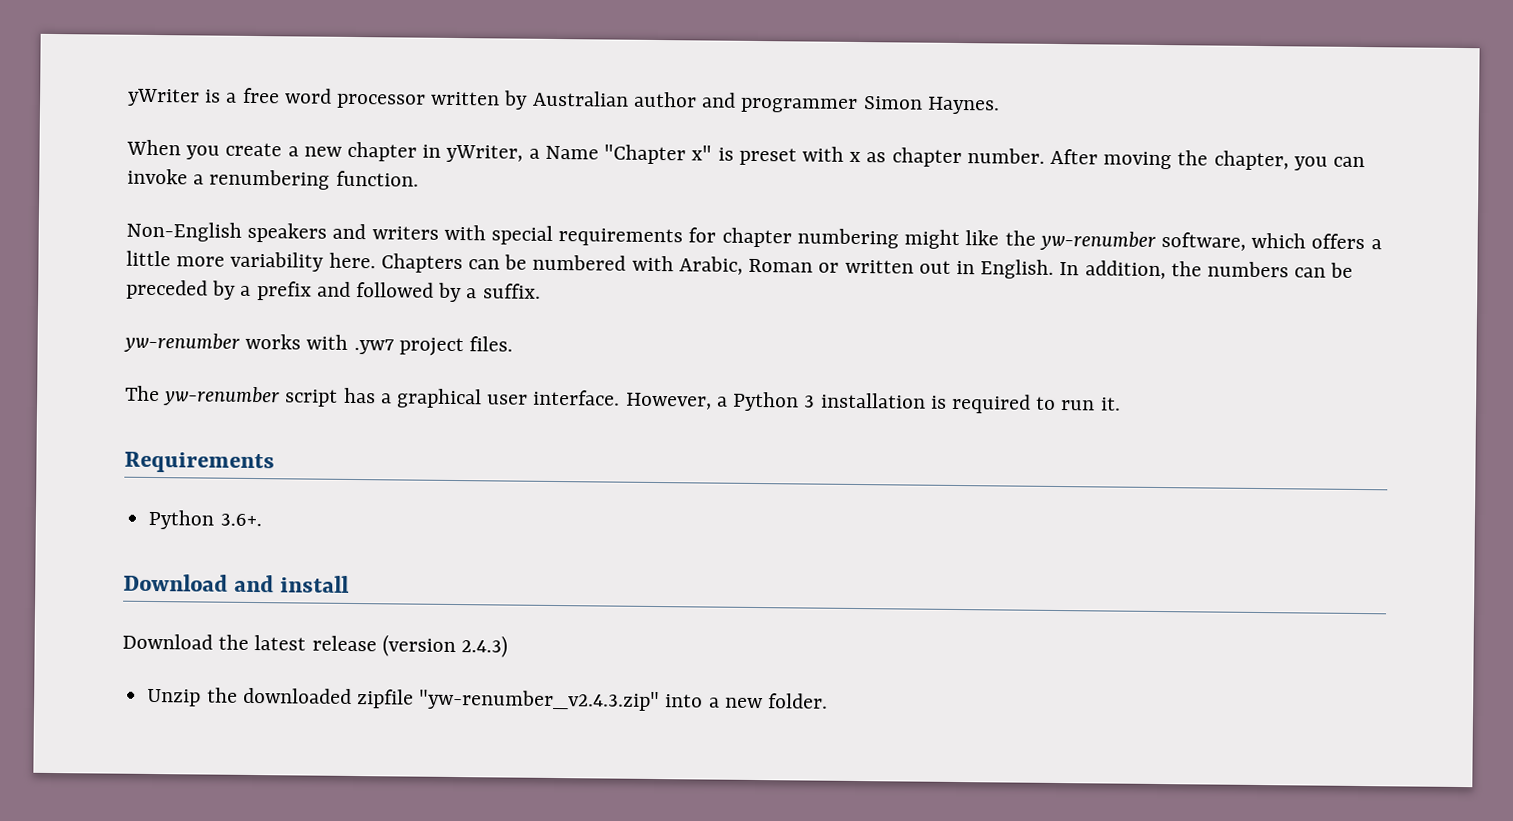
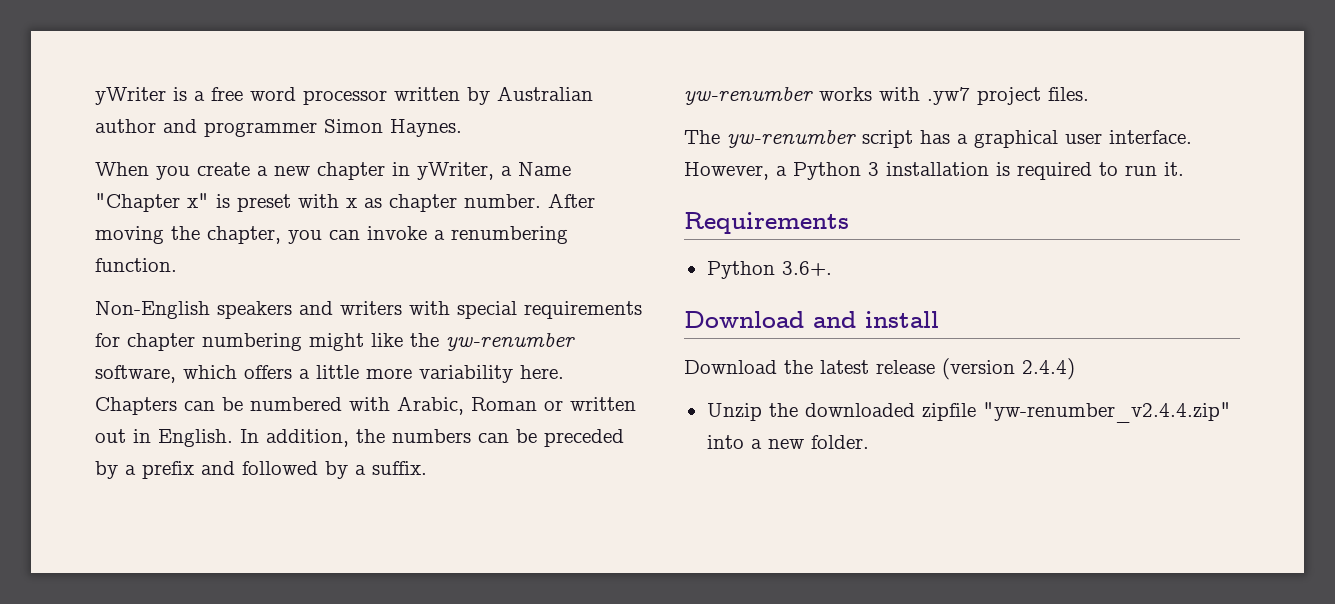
- Download the latest release (version 2.4.3)
+ Download the latest release (version 2.4.4)
- Unzip the downloaded zipfile "yw-renumber_v2.4.3.zip" into a new folder.
+ Unzip the downloaded zipfile "yw-renumber_v2.4.4.zip" into a new folder.

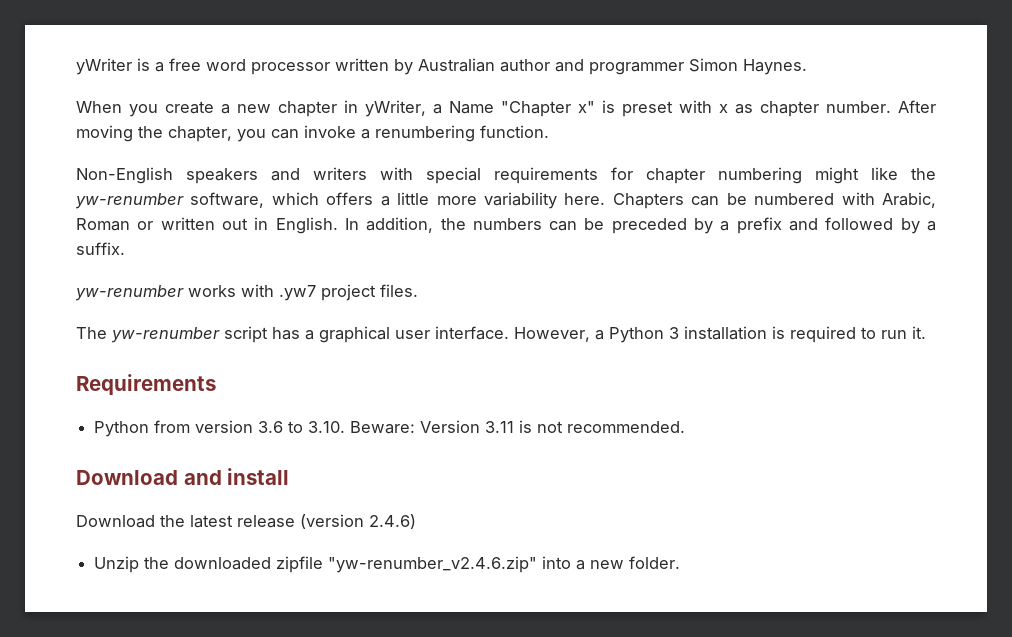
- Python 3.6+.
+ Python from version 3.6 to 3.10. Beware: Version 3.11 is not recommended.
- Download the latest release (version 2.4.4)
+ Download the latest release (version 2.4.6)
- Unzip the downloaded zipfile "yw-renumber_v2.4.4.zip" into a new folder.
+ Unzip the downloaded zipfile "yw-renumber_v2.4.6.zip" into a new folder.

